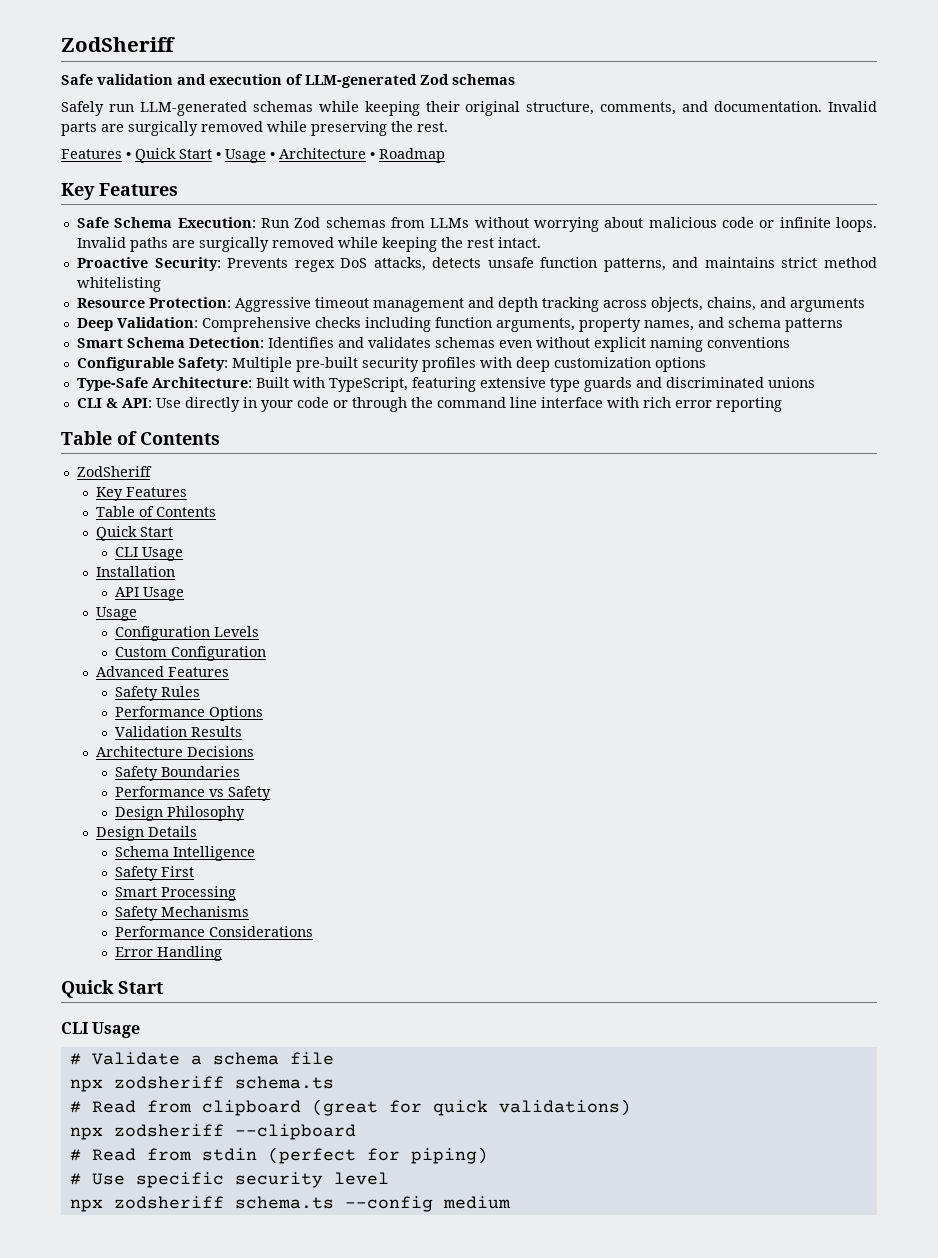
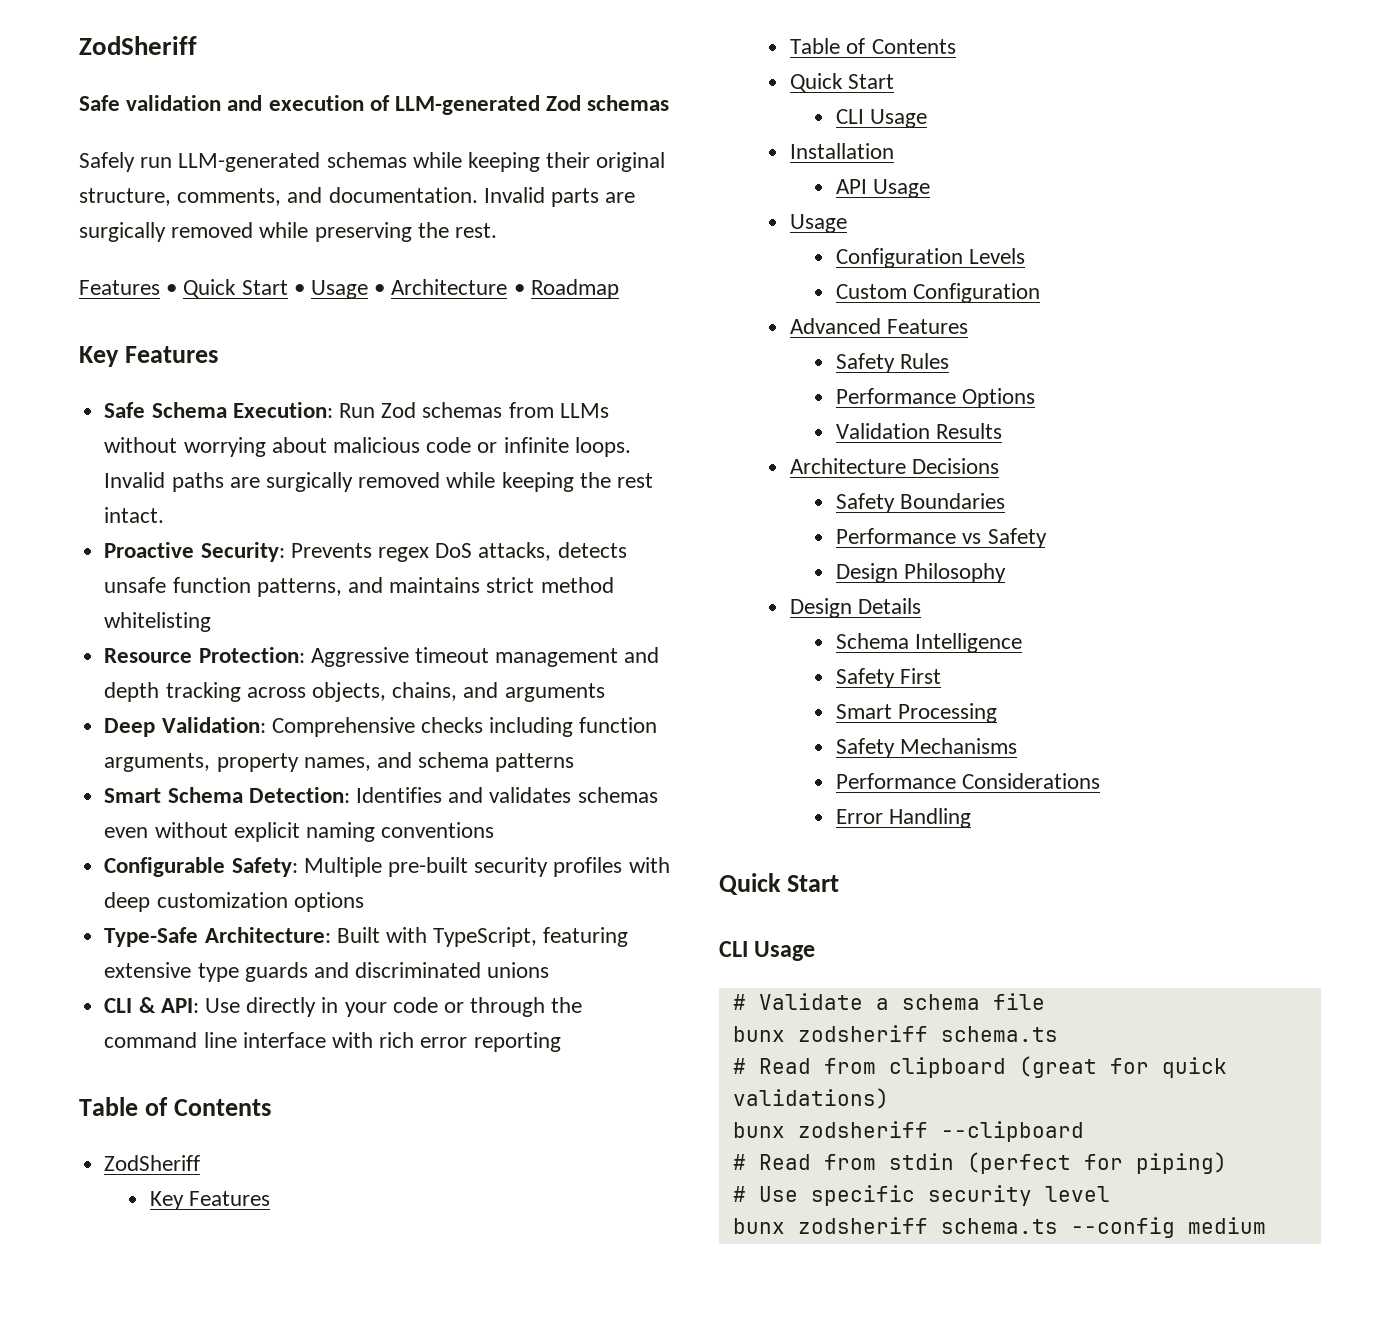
  # Validate a schema file
- npx zodsheriff schema.ts
+ bunx zodsheriff schema.ts
- npx zodsheriff --clipboard
+ bunx zodsheriff --clipboard
- npx zodsheriff schema.ts --config medium
+ bunx zodsheriff schema.ts --config medium

